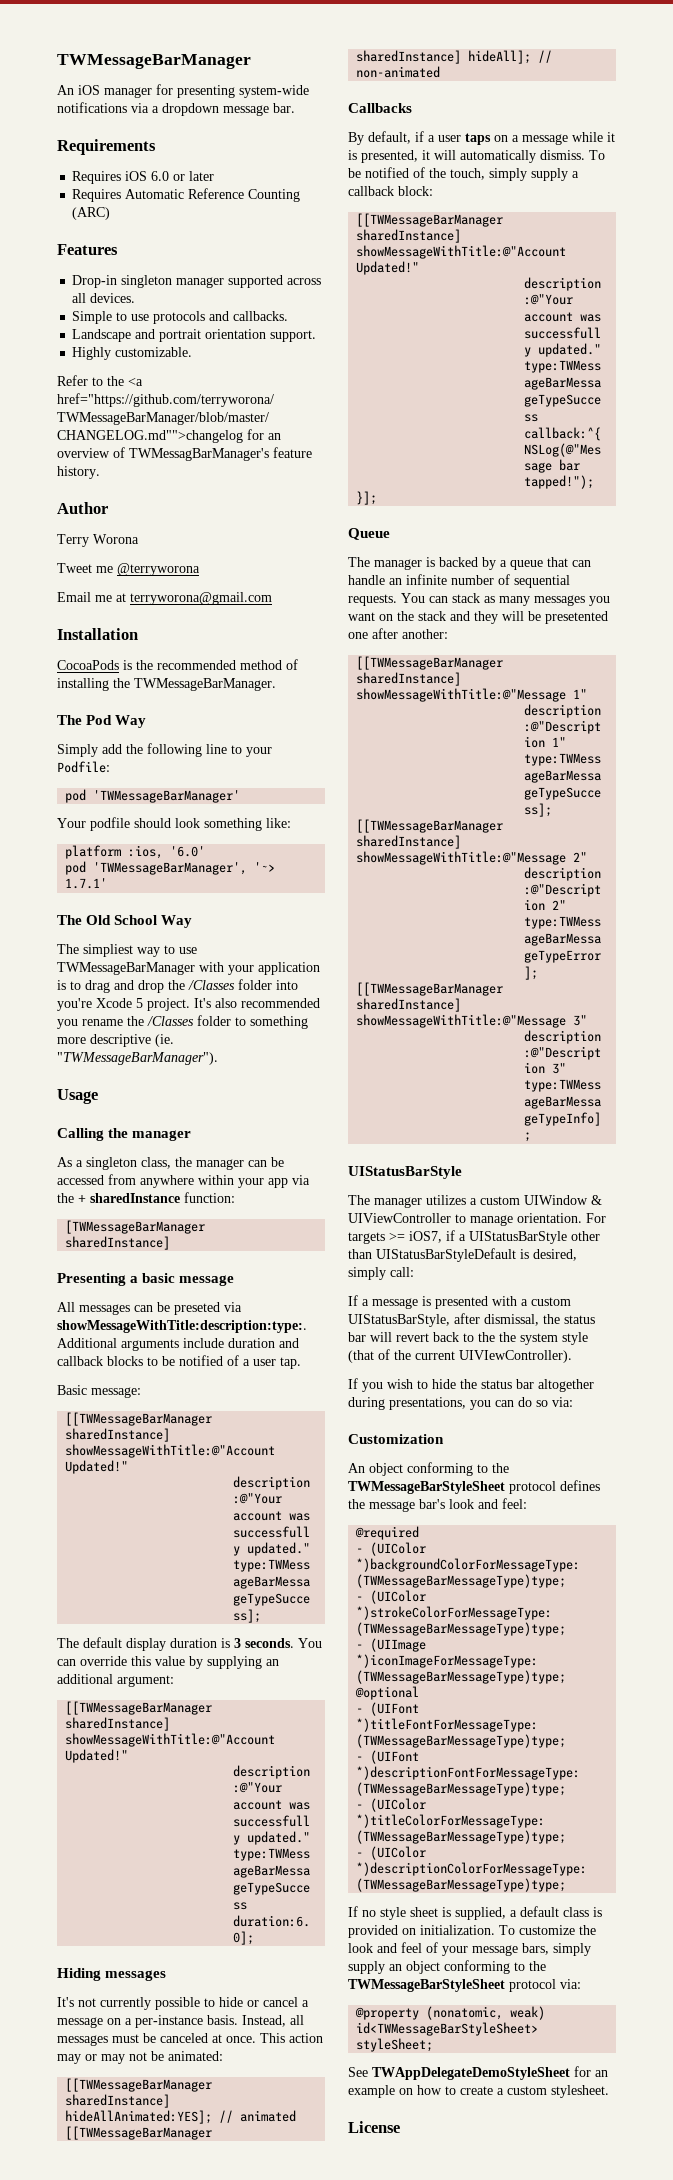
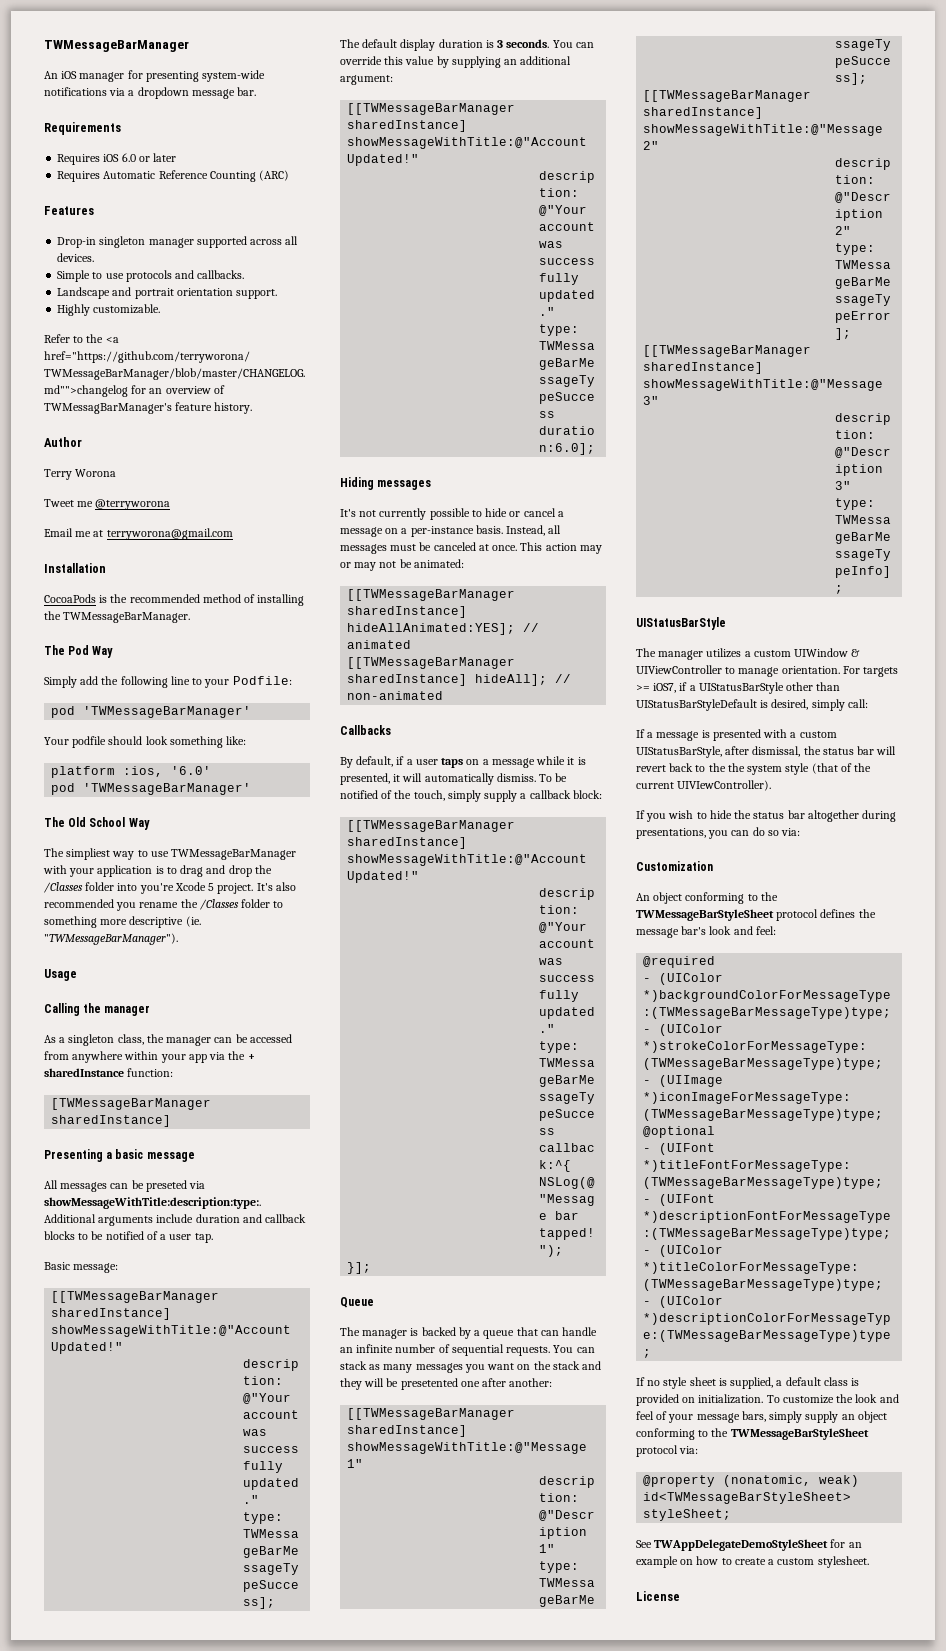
  platform :ios, '6.0'
- pod 'TWMessageBarManager', '~> 1.7.1'
+ pod 'TWMessageBarManager'

